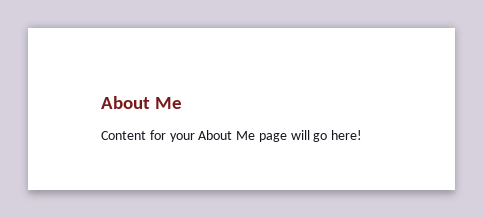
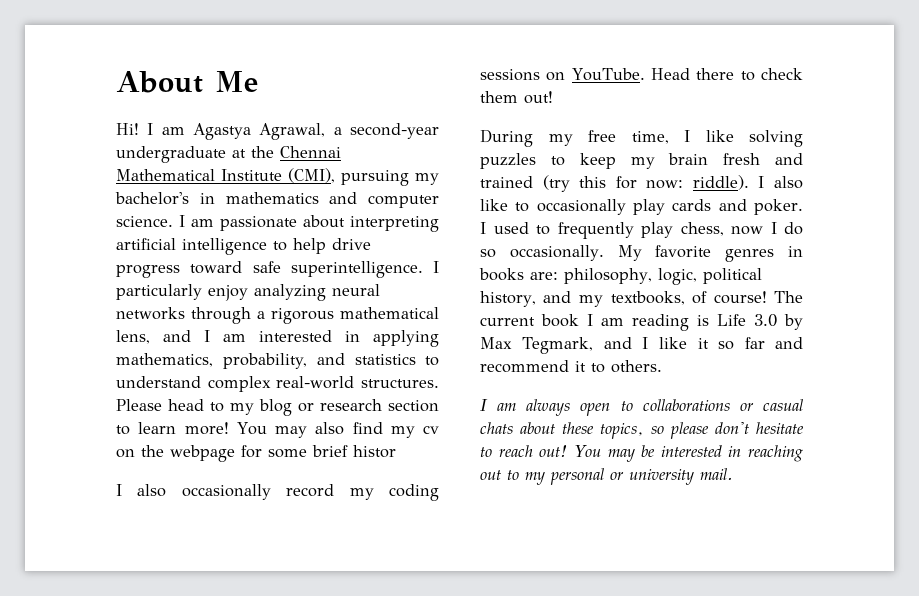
- Content for your About Me page will go here!
+ Hi! I am Agastya Agrawal, a second-year undergraduate at the Chennai Mathematical Institute (CMI), pursuing my bachelor's in mathematics and computer science. I am passionate about interpreting artificial intelligence to help drive progress toward safe superintelligence. I particularly enjoy analyzing neural networks through a rigorous mathematical lens, and I am interested in applying mathematics, probability, and statistics to understand complex real-world structures. Please head to my blog or research section to learn more! You may also find my cv on the webpage for some brief histor
+ I also occasionally record my coding sessions on YouTube. Head there to check them out!
+ During my free time, I like solving puzzles to keep my brain fresh and trained (try this for now: riddle). I also like to occasionally play cards and poker. I used to frequently play chess, now I do so occasionally. My favorite genres in books are: philosophy, logic, political history, and my textbooks, of course! The current book I am reading is Life 3.0 by Max Tegmark, and I like it so far and recommend it to others.
+ I am always open to collaborations or casual chats about these topics, so please don't hesitate to reach out! You may be interested in reaching out to my personal or university mail.

